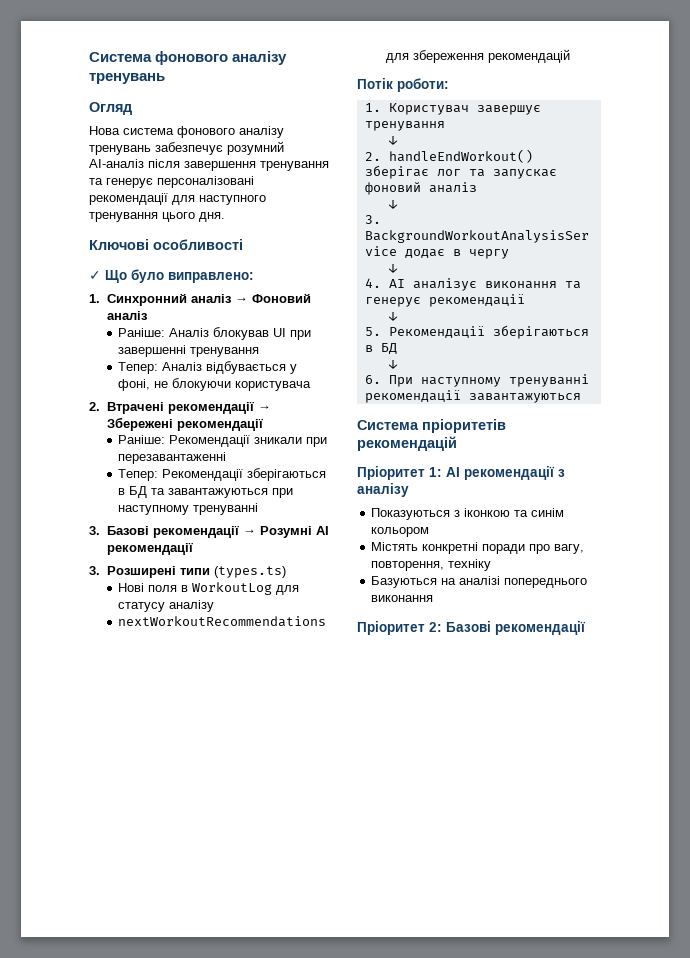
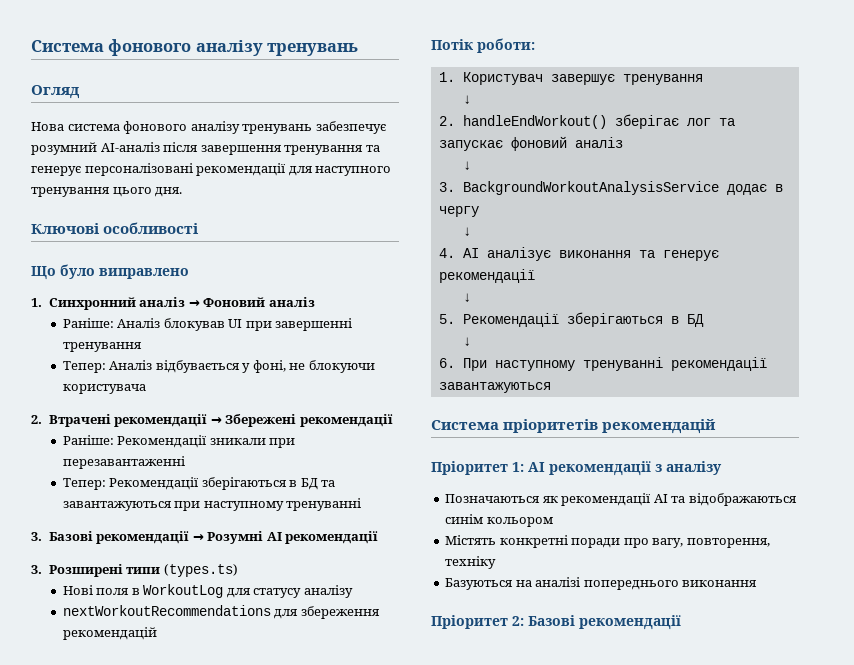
- ✓ Що було виправлено:
+ Що було виправлено
- Показуються з іконкою та синім кольором
+ Позначаються як рекомендації AI та відображаються синім кольором

